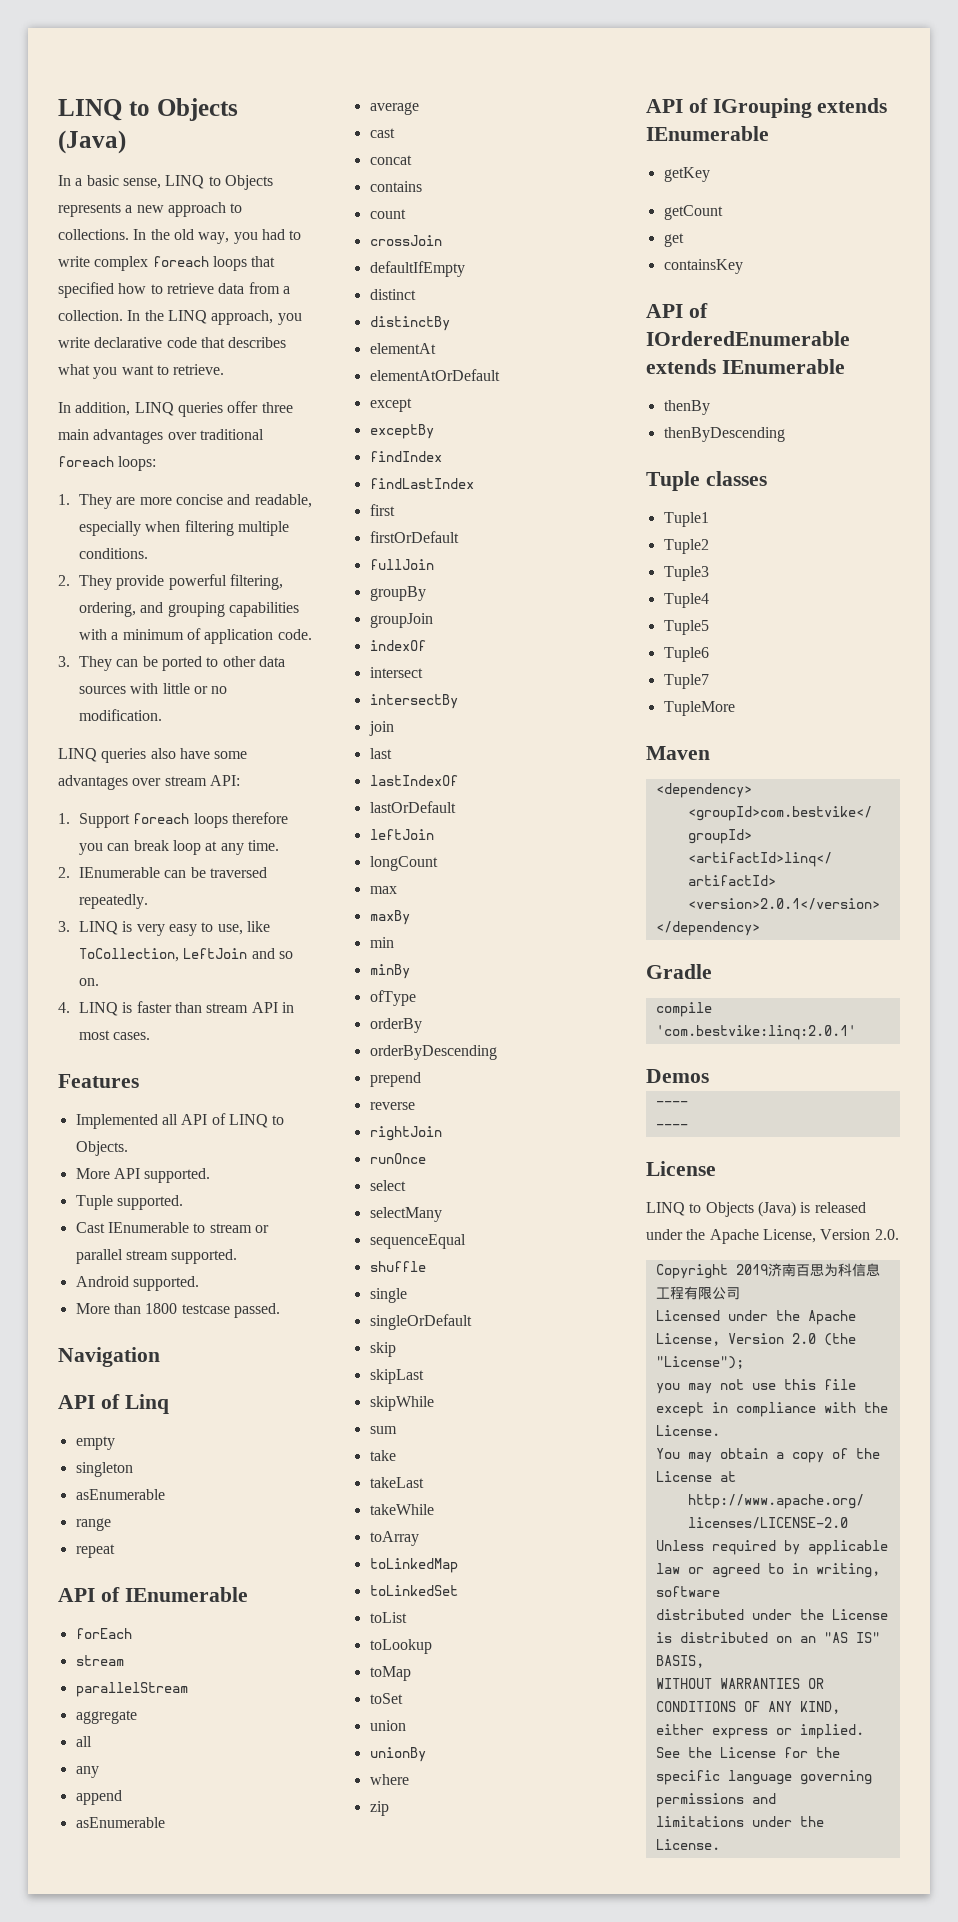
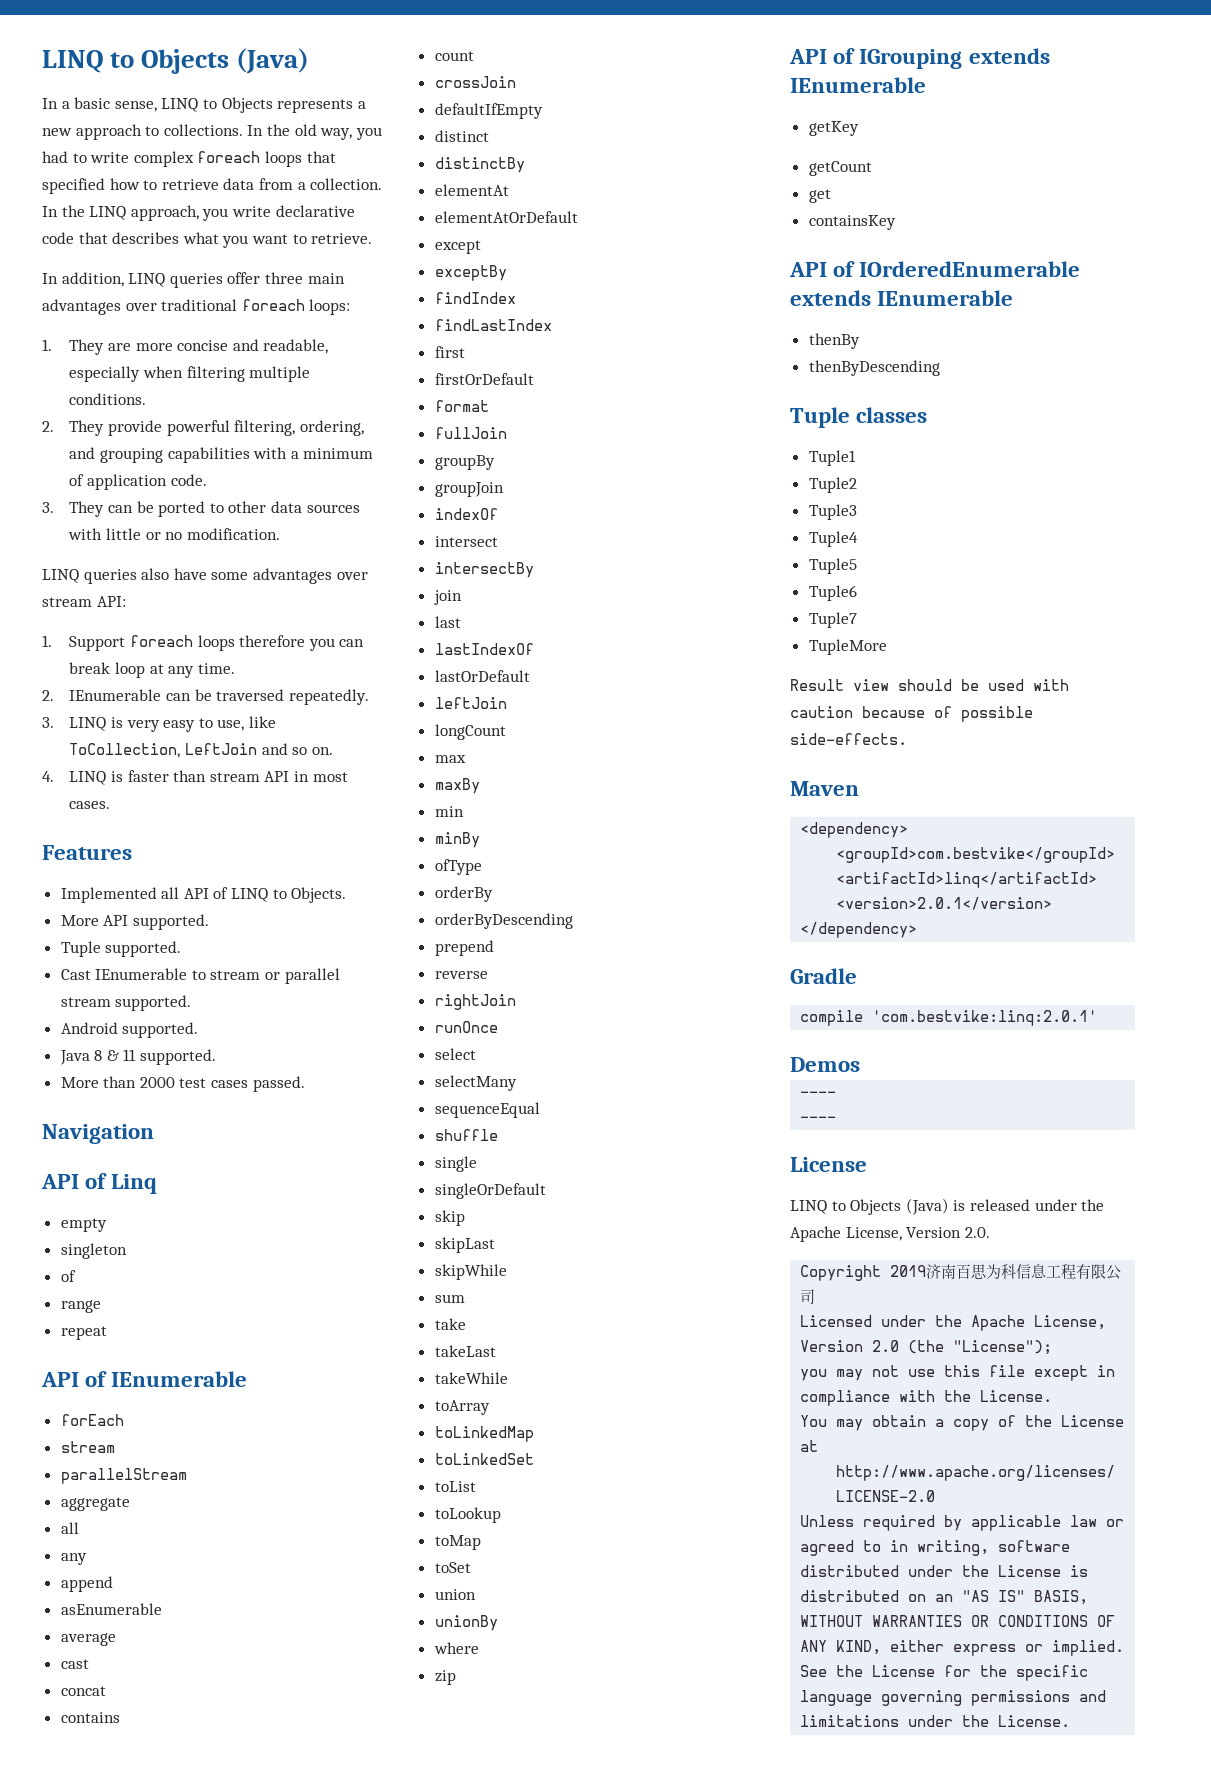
+ Java 8 & 11 supported.
- More than 1800 testcase passed.
+ More than 2000 test cases passed.
  singleton
- asEnumerable
+ of
+ format
+ Result view should be used with caution because of possible side-effects.

